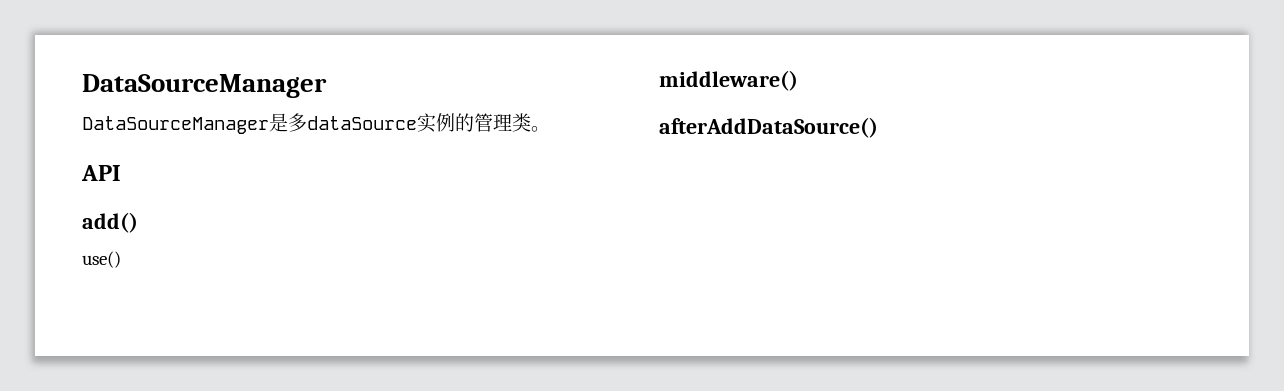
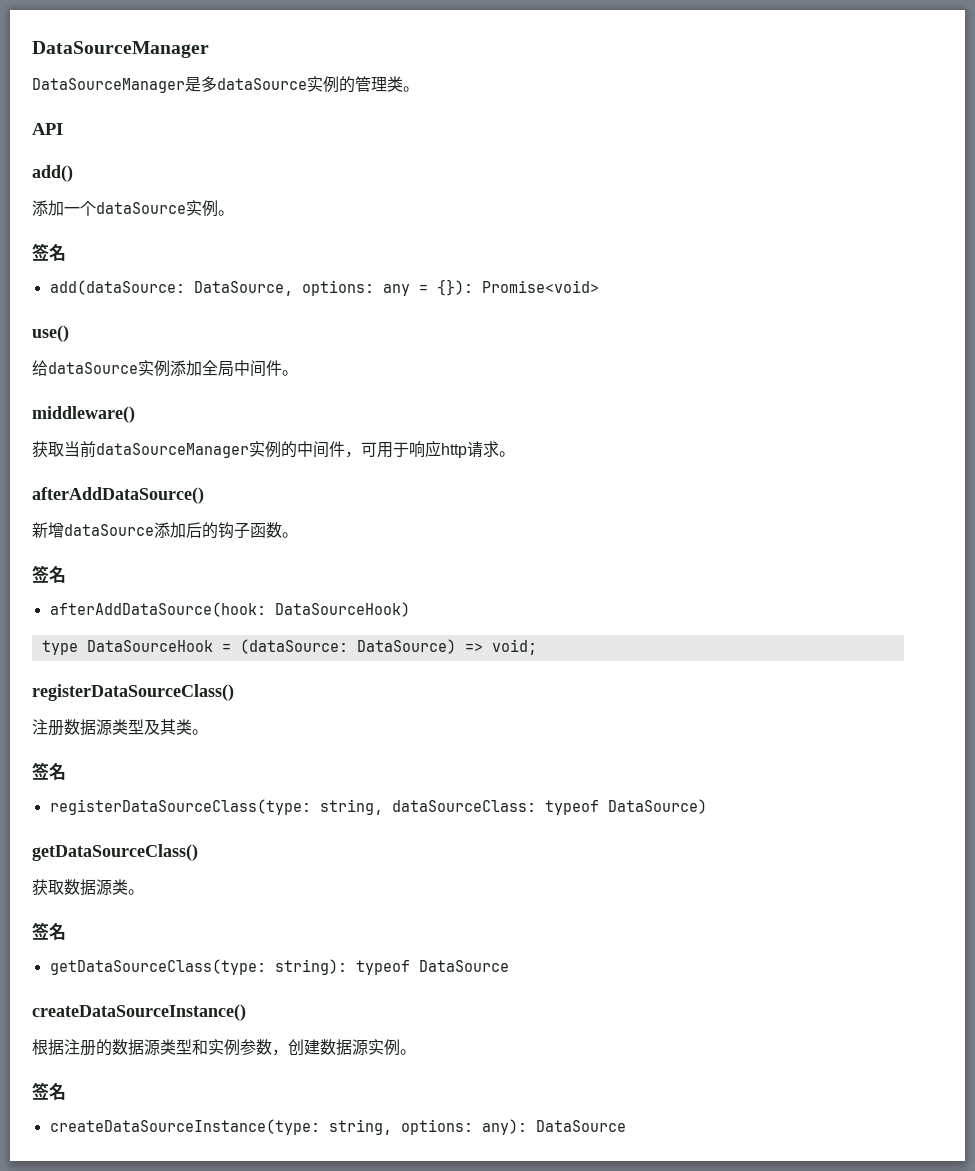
+ 添加一个dataSource实例。
+ 签名
+ add(dataSource: DataSource, options: any = {}): Promise<void>
  use()
+ 给dataSource实例添加全局中间件。
  middleware()
+ 获取当前dataSourceManager实例的中间件，可用于响应http请求。
  afterAddDataSource()
+ 新增dataSource添加后的钩子函数。
+ 签名
+ afterAddDataSource(hook: DataSourceHook)
+ type DataSourceHook = (dataSource: DataSource) => void;
+ registerDataSourceClass()
+ 注册数据源类型及其类。
+ 签名
+ registerDataSourceClass(type: string, dataSourceClass: typeof DataSource)
+ getDataSourceClass()
+ 获取数据源类。
+ 签名
+ getDataSourceClass(type: string): typeof DataSource
+ createDataSourceInstance()
+ 根据注册的数据源类型和实例参数，创建数据源实例。
+ 签名
+ createDataSourceInstance(type: string, options: any): DataSource

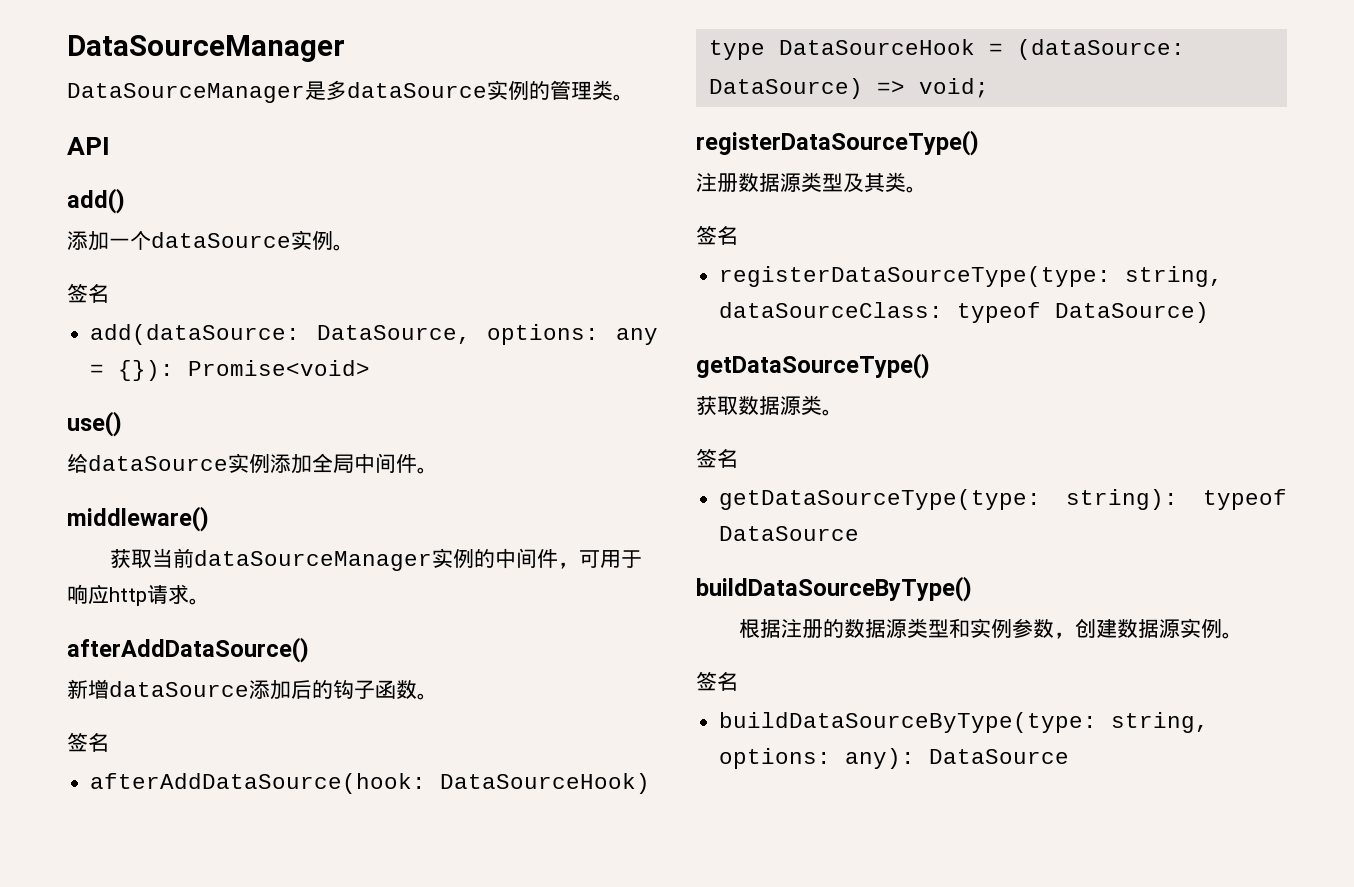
- registerDataSourceClass()
+ registerDataSourceType()
- registerDataSourceClass(type: string, dataSourceClass: typeof DataSource)
+ registerDataSourceType(type: string, dataSourceClass: typeof DataSource)
- getDataSourceClass()
+ getDataSourceType()
- getDataSourceClass(type: string): typeof DataSource
+ getDataSourceType(type: string): typeof DataSource
- createDataSourceInstance()
+ buildDataSourceByType()
- createDataSourceInstance(type: string, options: any): DataSource
+ buildDataSourceByType(type: string, options: any): DataSource

